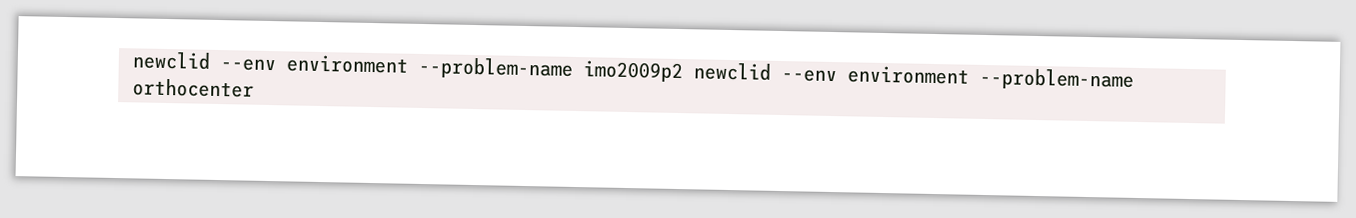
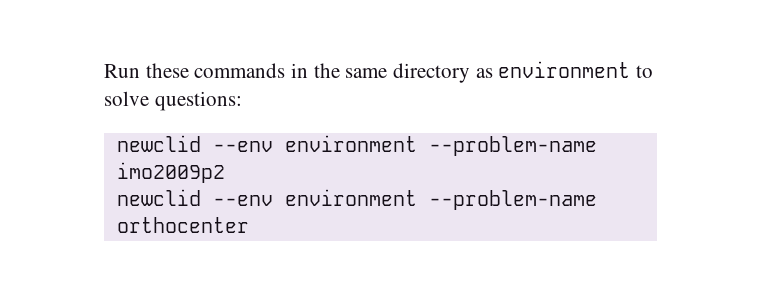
+ Run these commands in the same directory as environment to solve questions:
- newclid --env environment --problem-name imo2009p2 newclid --env environment --problem-name orthocenter
+ newclid --env environment --problem-name imo2009p2
+ newclid --env environment --problem-name orthocenter

